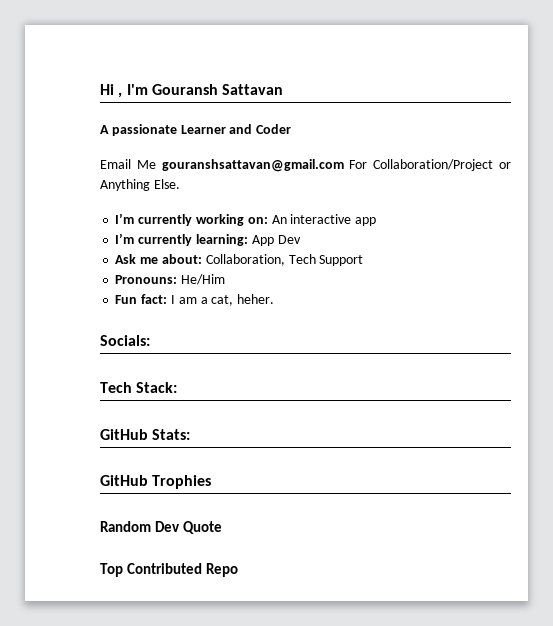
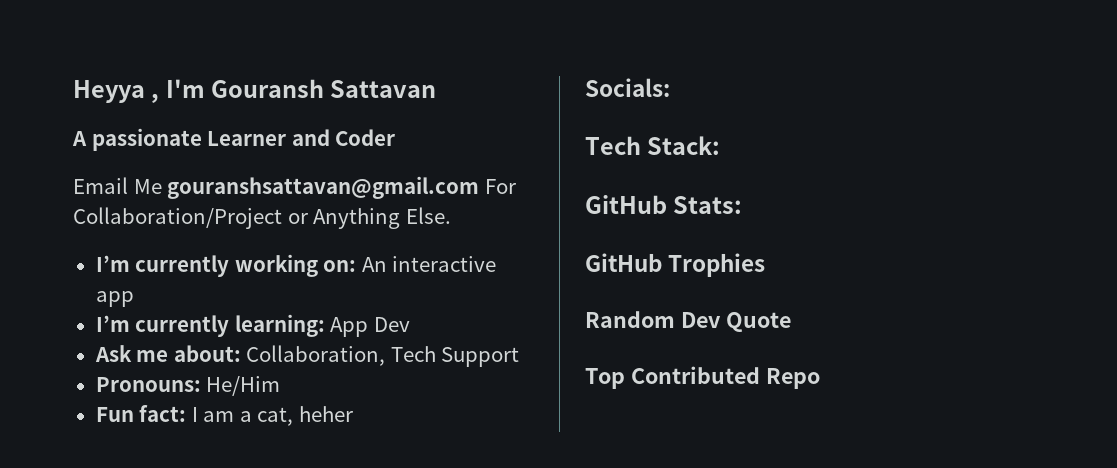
- Hi , I'm Gouransh Sattavan
+ Heyya , I'm Gouransh Sattavan
- Fun fact: I am a cat, heher.
+ Fun fact: I am a cat, heher

